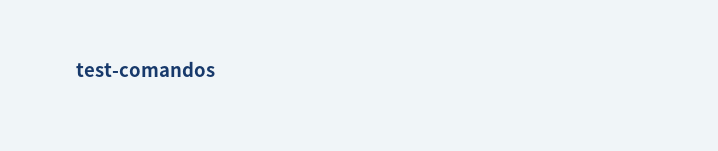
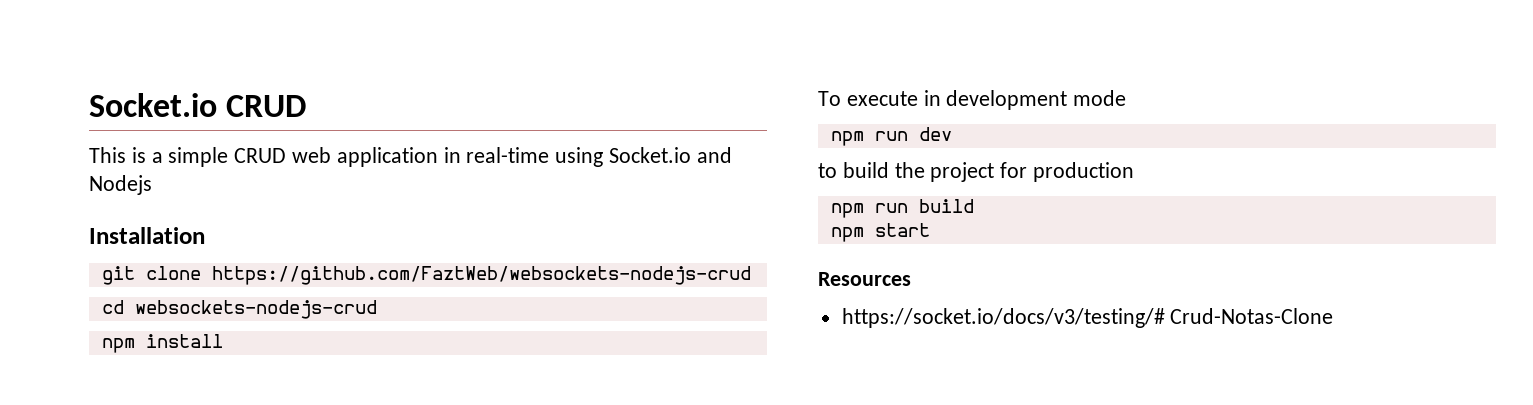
- test-comandos
+ Socket.io CRUD
+ This is a simple CRUD web application in real-time using Socket.io and Nodejs
+ Installation
+ git clone https://github.com/FaztWeb/websockets-nodejs-crud
+ cd websockets-nodejs-crud
+ npm install
+ To execute in development mode
+ npm run dev
+ to build the project for production
+ npm run build
+ npm start
+ Resources
+ https://socket.io/docs/v3/testing/# Crud-Notas-Clone

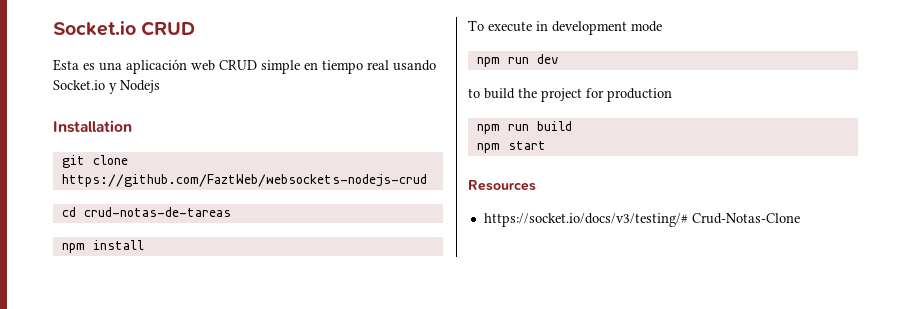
- This is a simple CRUD web application in real-time using Socket.io and Nodejs
+ Esta es una aplicación web CRUD simple en tiempo real usando Socket.io y Nodejs
- cd websockets-nodejs-crud
+ cd crud-notas-de-tareas

